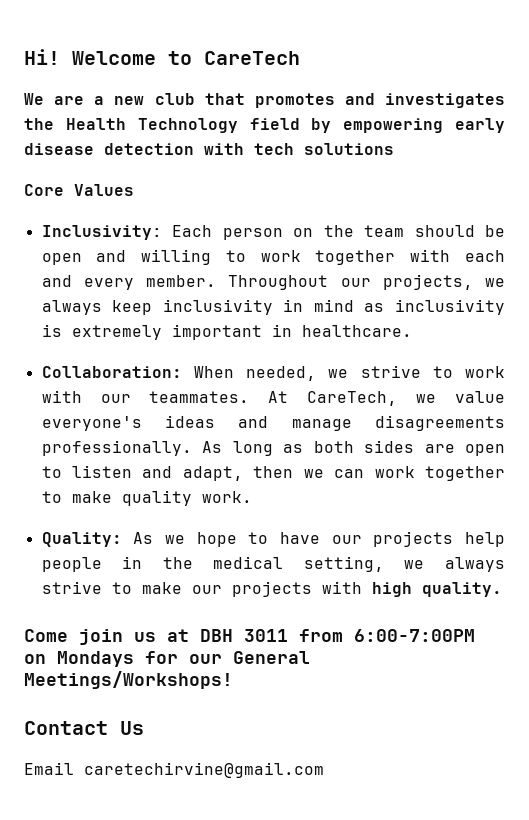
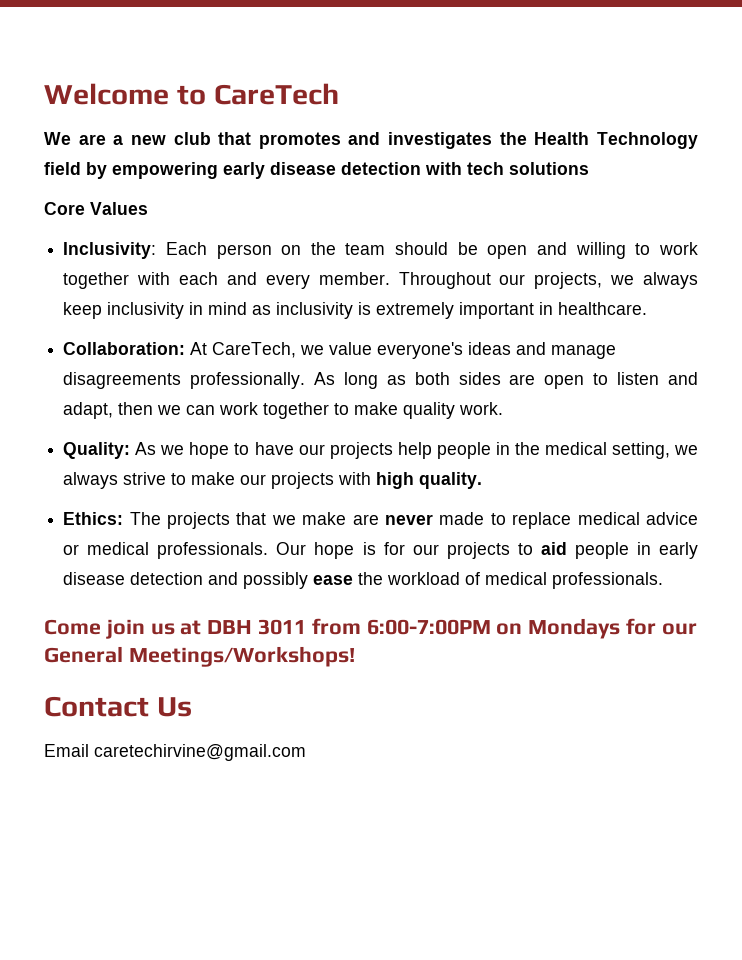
- Hi!
- Collaboration: When needed, we strive to work with our teammates. At CareTech, we value everyone's ideas and manage disagreements professionally.
+ Collaboration: At CareTech, we value everyone's ideas and manage disagreements professionally.
+ Ethics: The projects that we make are never made to replace medical advice or medical professionals. Our hope is for our projects to aid people in early disease detection and possibly ease the workload of medical professionals.

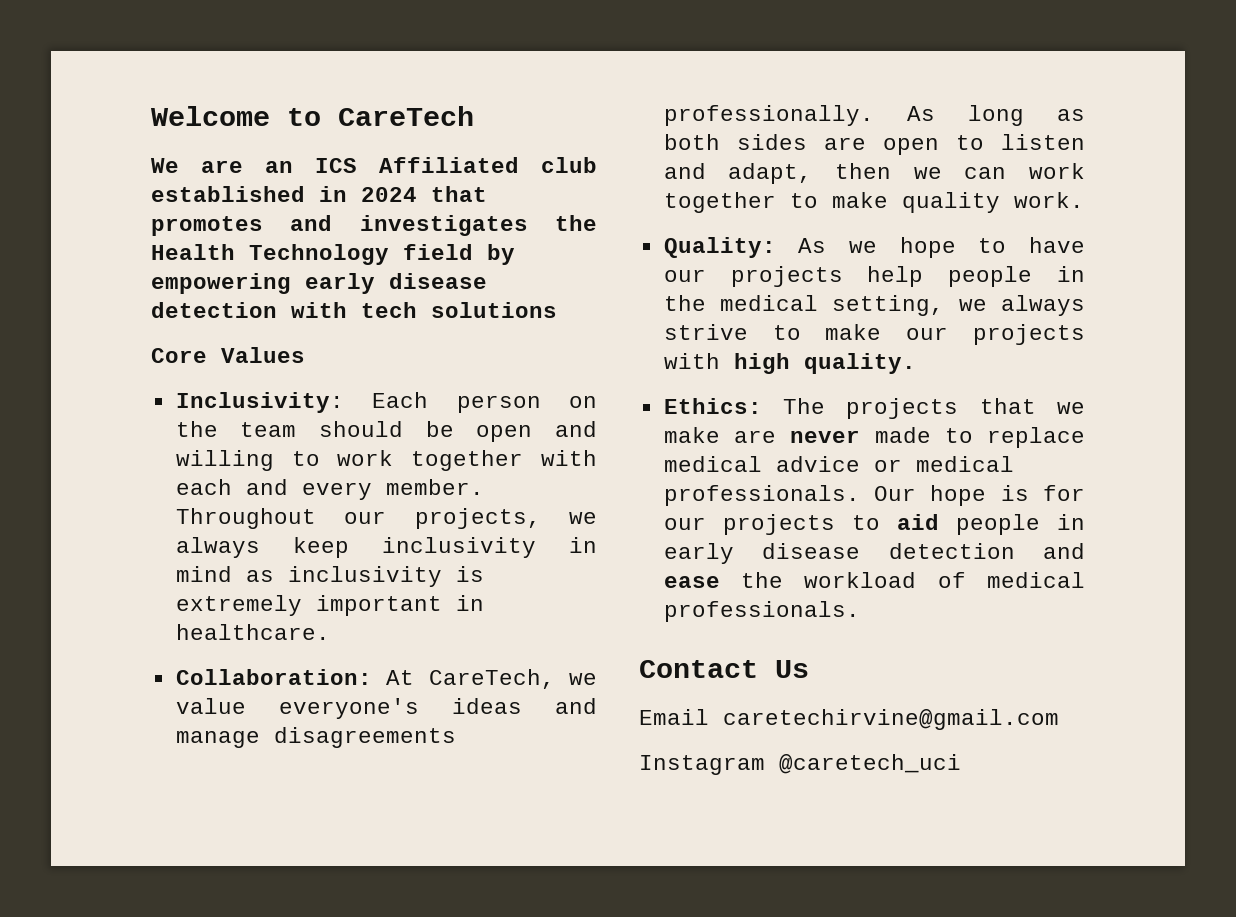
- We are a new club that promotes and investigates the Health Technology field by empowering early disease detection with tech solutions
+ We are an ICS Affiliated club established in 2024 that promotes and investigates the Health Technology field by empowering early disease detection with tech solutions
- Our hope is for our projects to aid people in early disease detection and possibly ease the workload of medical professionals.
+ Our hope is for our projects to aid people in early disease detection and ease the workload of medical professionals.
- Come join us at DBH 3011 from 6:00-7:00PM on Mondays for our General Meetings/Workshops!
+ Instagram @caretech_uci

